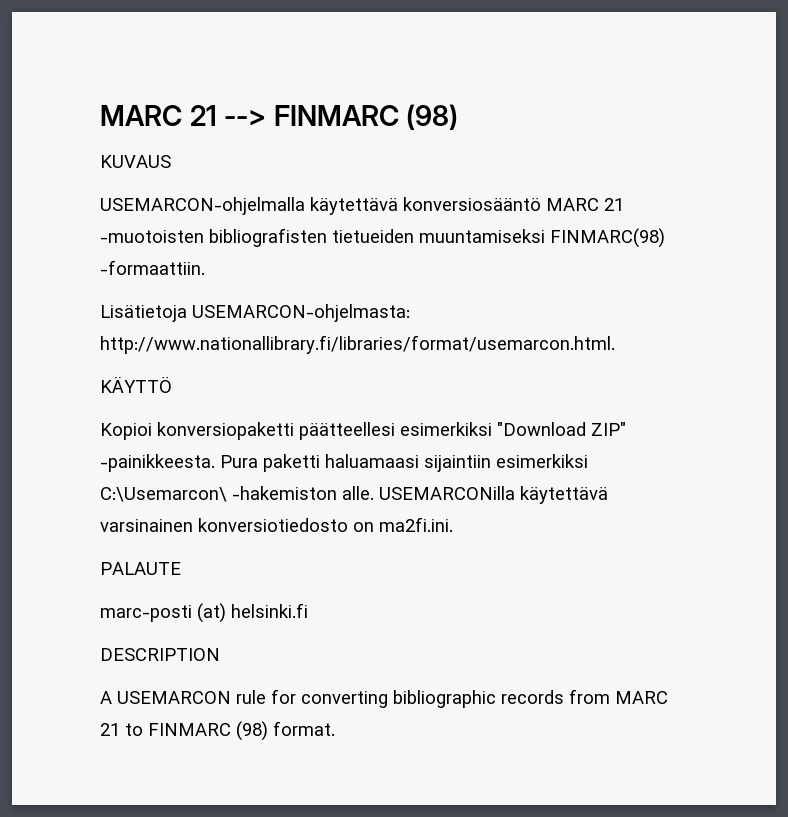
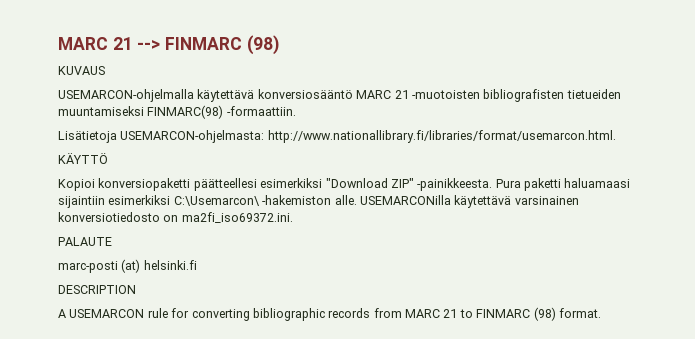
- USEMARCONilla käytettävä varsinainen konversiotiedosto on ma2fi.ini.
+ USEMARCONilla käytettävä varsinainen konversiotiedosto on ma2fi_iso69372.ini.

